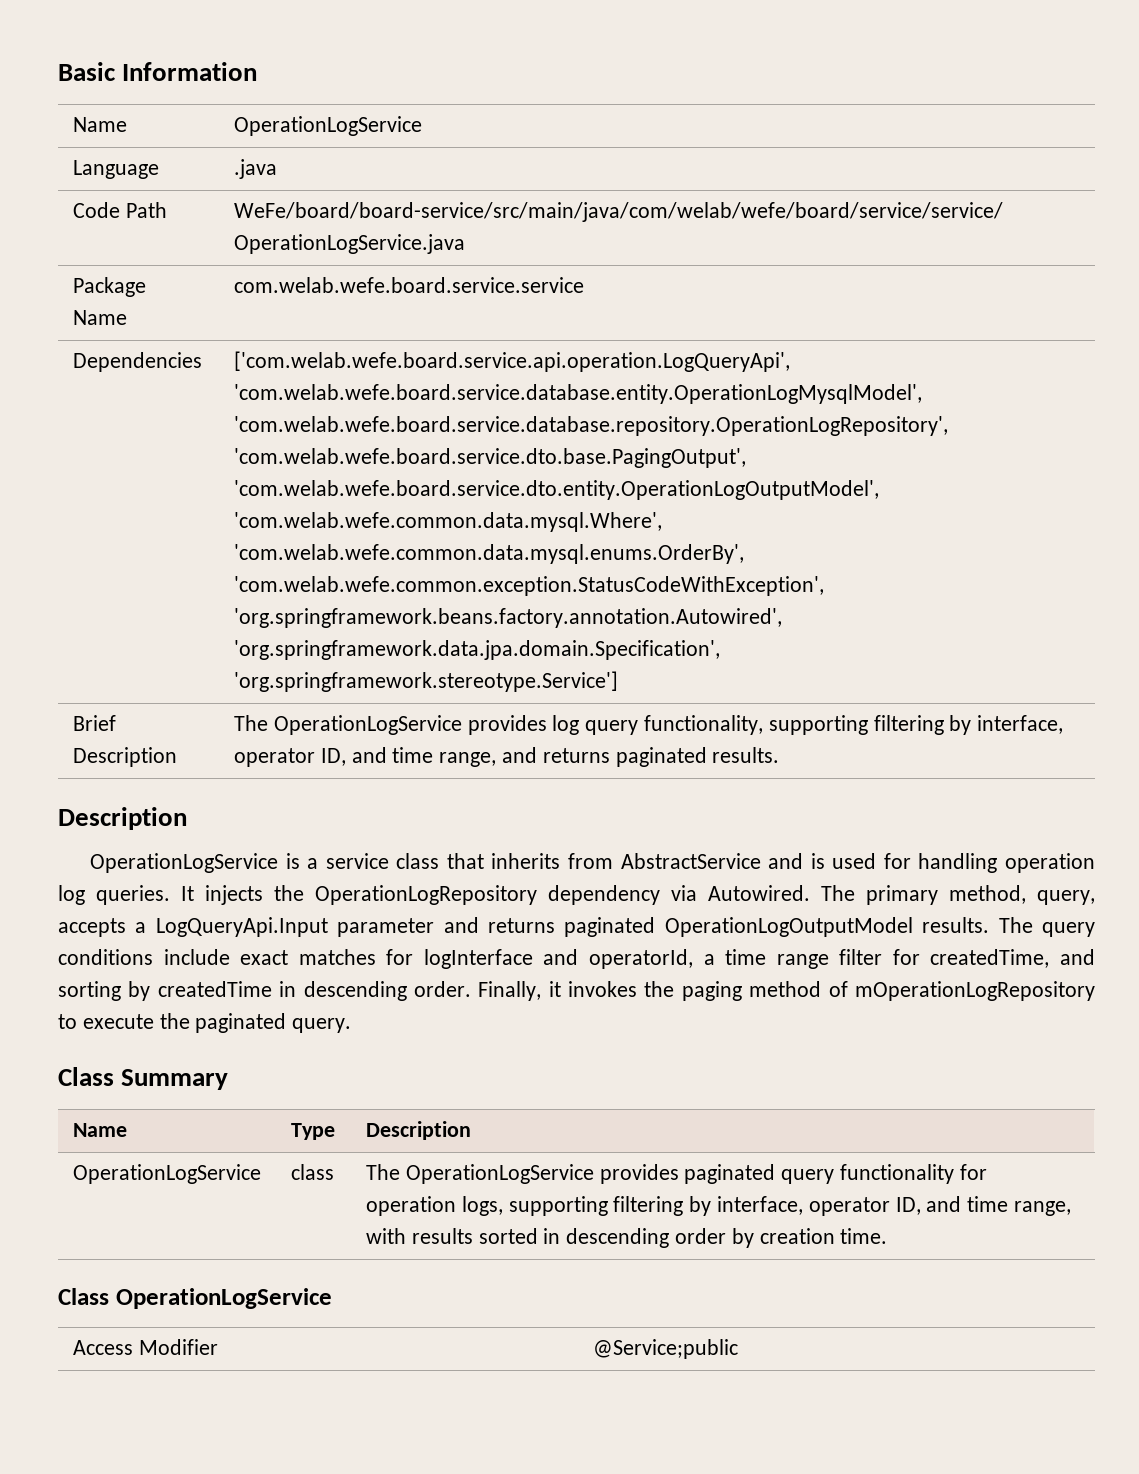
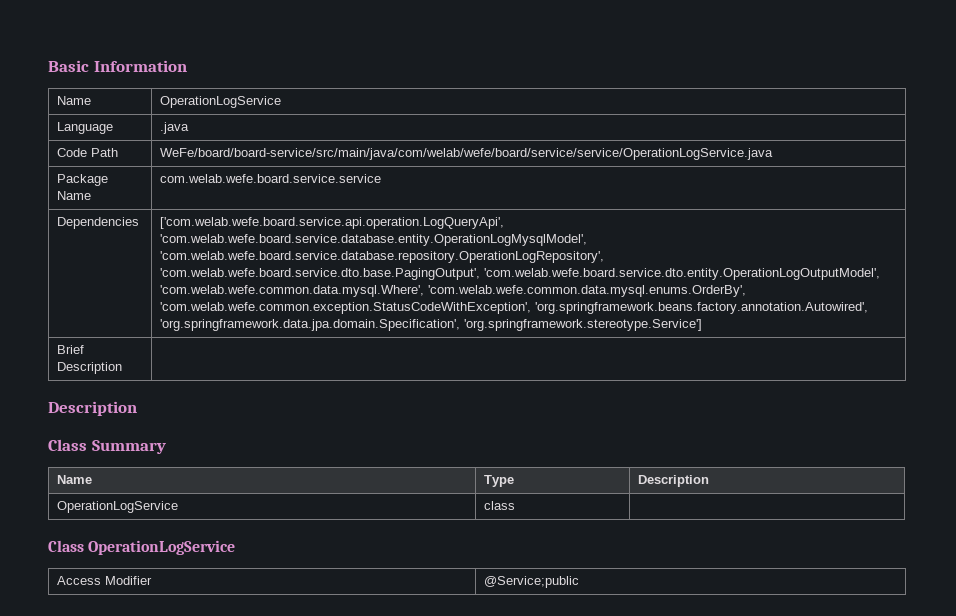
- Brief Description | The OperationLogService provides log query functionality, supporting filtering by interface, operator ID, and time range, and returns paginated results.
+ Brief Description |
  Description
- OperationLogService is a service class that inherits from AbstractService and is used for handling operation log queries. It injects the OperationLogRepository dependency via Autowired. The primary method, query, accepts a LogQueryApi.Input parameter and returns paginated OperationLogOutputModel results. The query conditions include exact matches for logInterface and operatorId, a time range filter for createdTime, and sorting by createdTime in descending order. Finally, it invokes the paging method of mOperationLogRepository to execute the paginated query.
- OperationLogService | class | The OperationLogService provides paginated query functionality for operation logs, supporting filtering by interface, operator ID, and time range, with results sorted in descending order by creation time.
+ OperationLogService | class |

